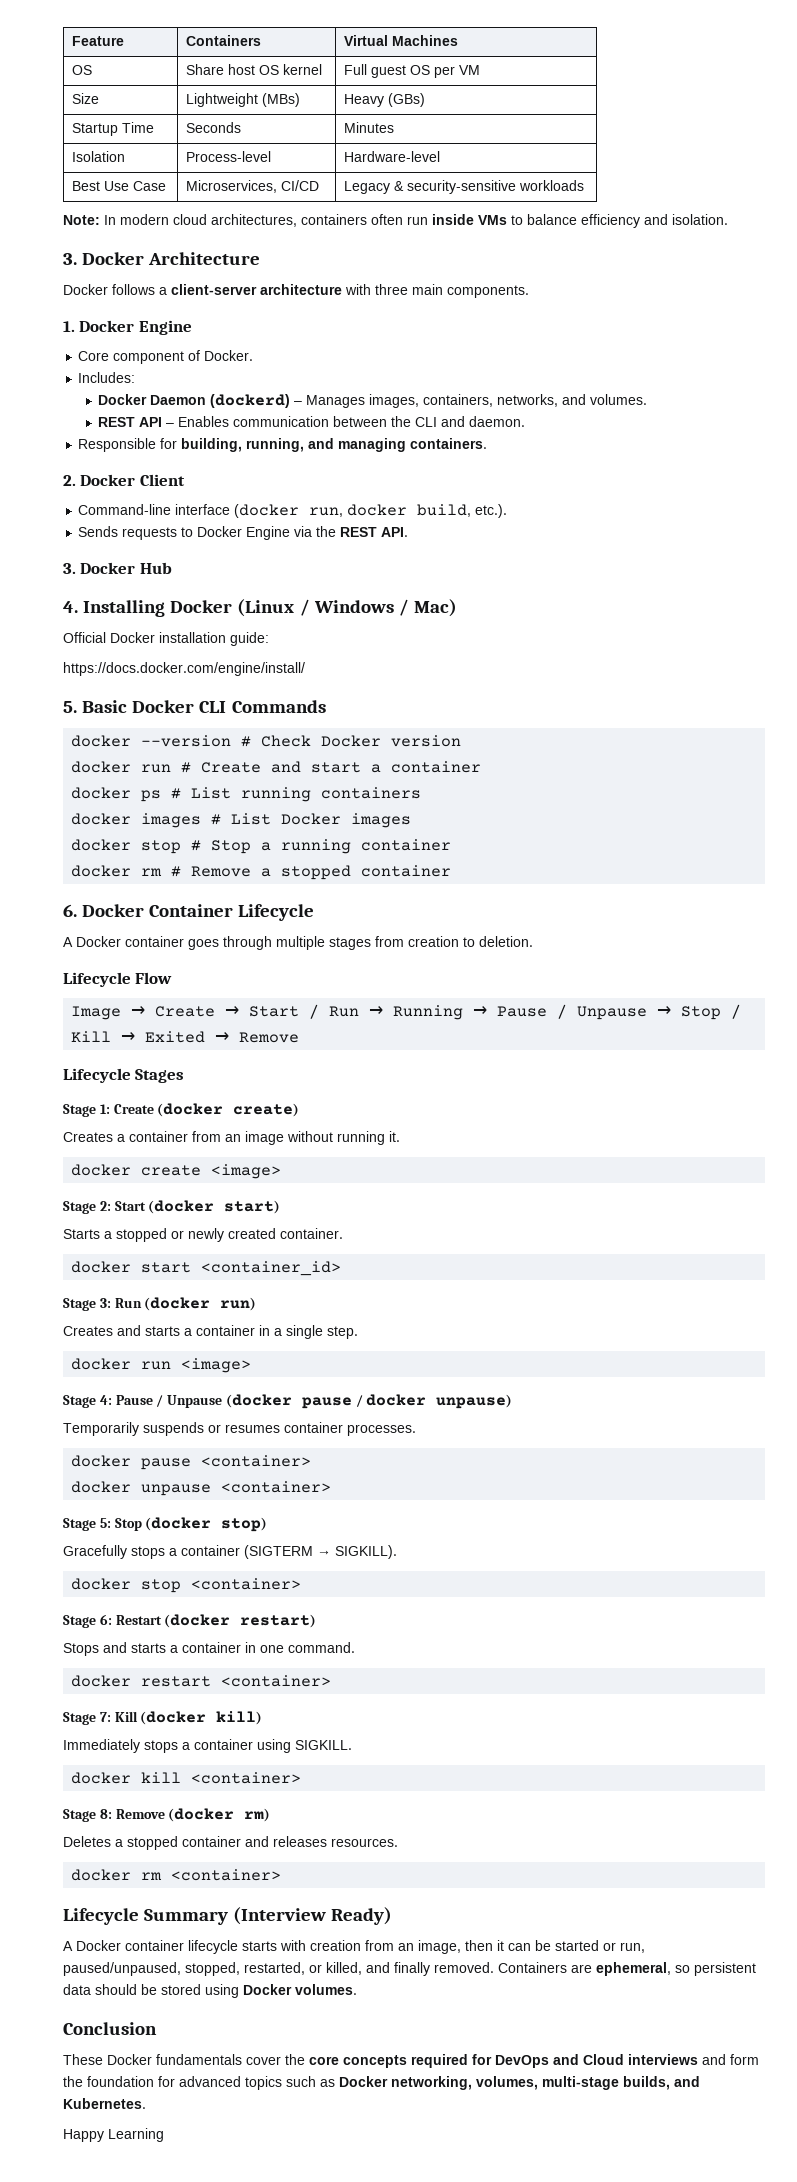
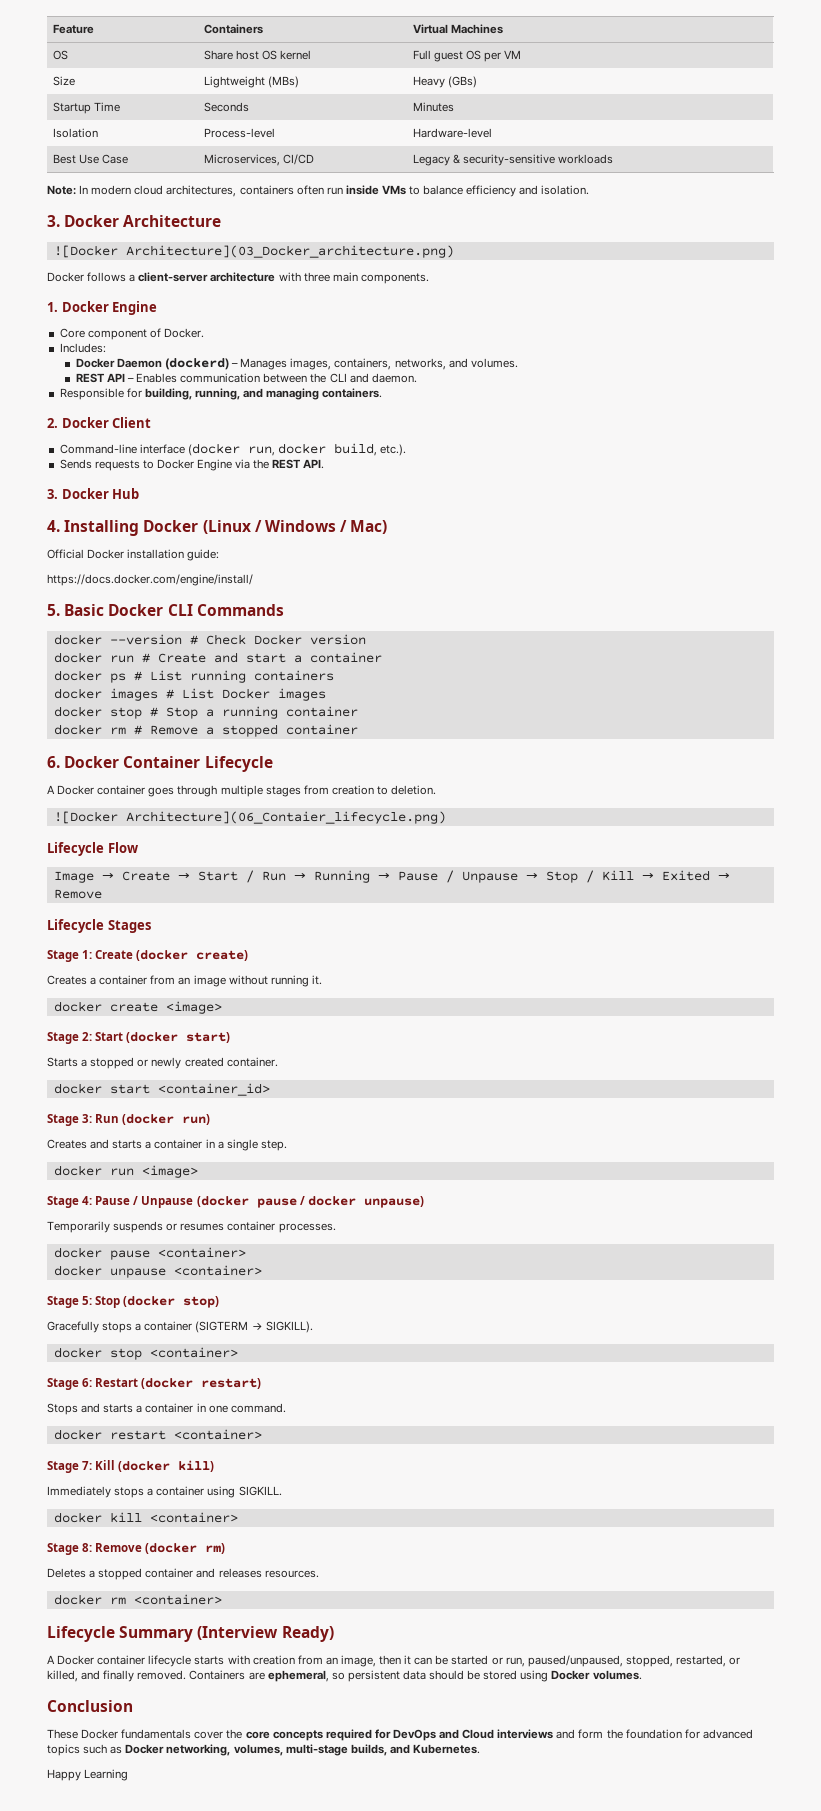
+ ![Docker Architecture](03_Docker_architecture.png)
+ ![Docker Architecture](06_Contaier_lifecycle.png)

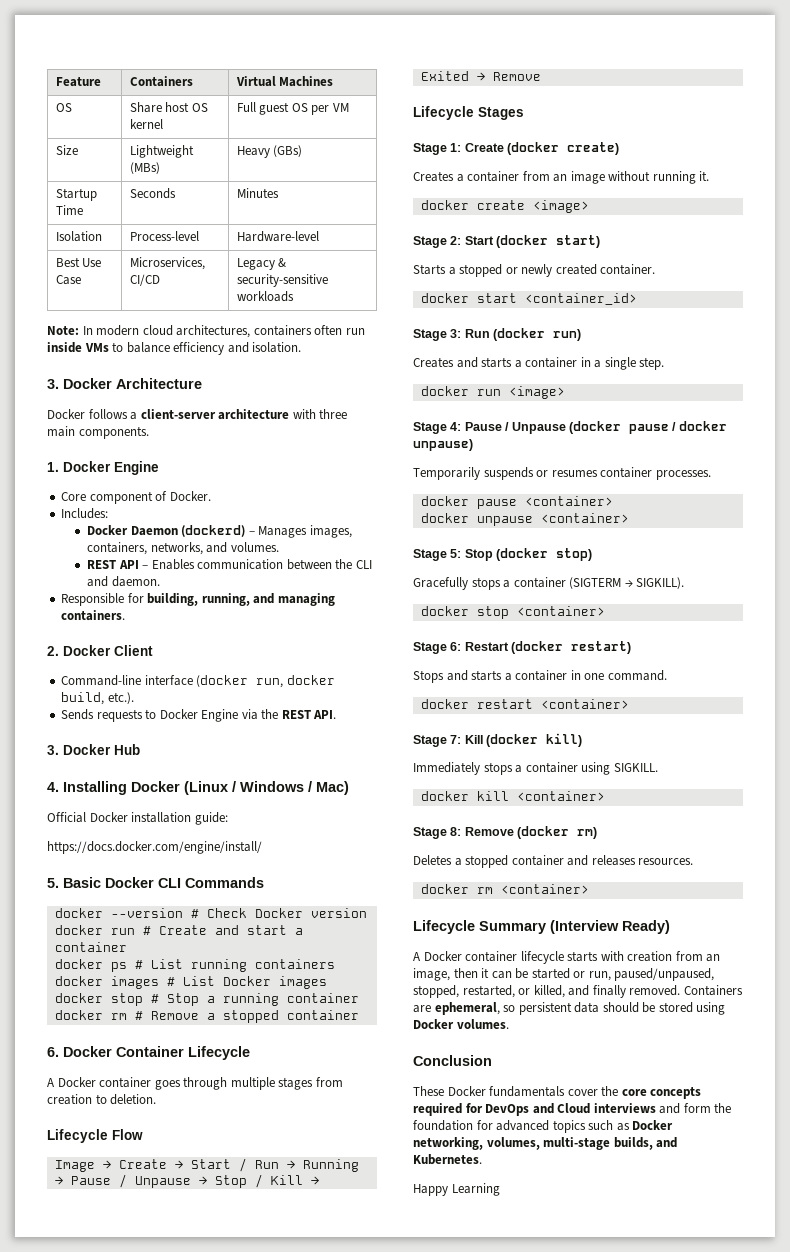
- ![Docker Architecture](03_Docker_architecture.png)
- ![Docker Architecture](06_Contaier_lifecycle.png)

